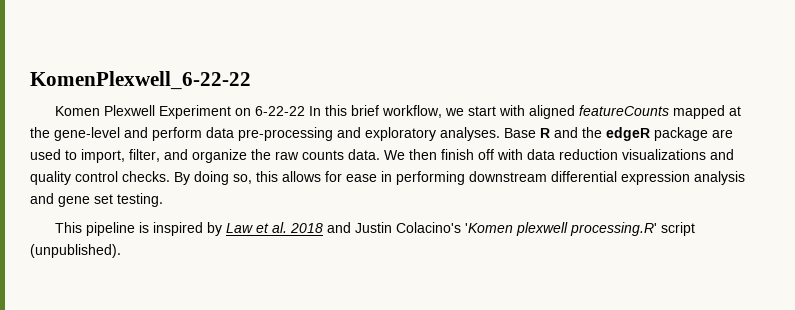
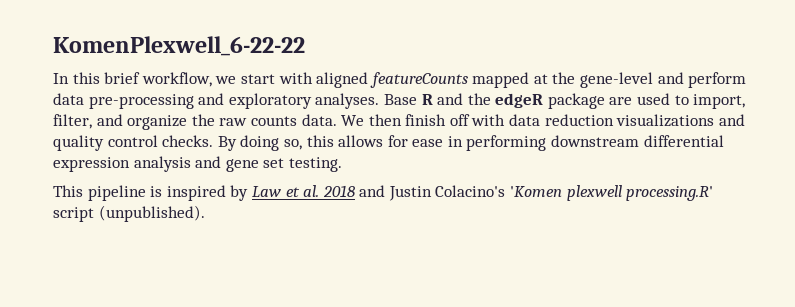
- Komen Plexwell Experiment on 6-22-22 In this brief workflow, we start with aligned featureCounts mapped at the gene-level and perform data pre-processing and exploratory analyses.
+ In this brief workflow, we start with aligned featureCounts mapped at the gene-level and perform data pre-processing and exploratory analyses.

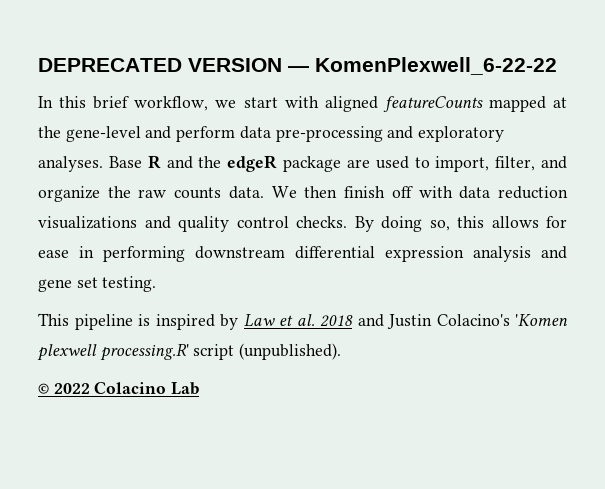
- KomenPlexwell_6-22-22
+ DEPRECATED VERSION — KomenPlexwell_6-22-22
+ © 2022 Colacino Lab

